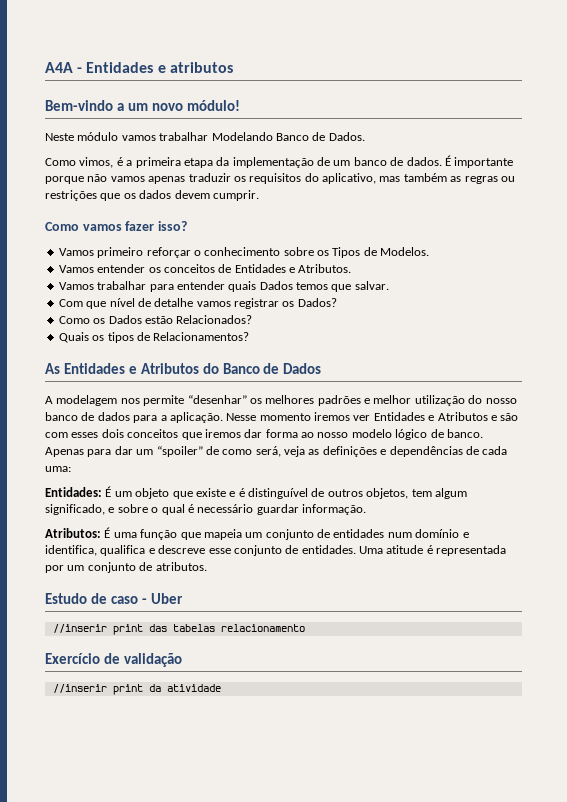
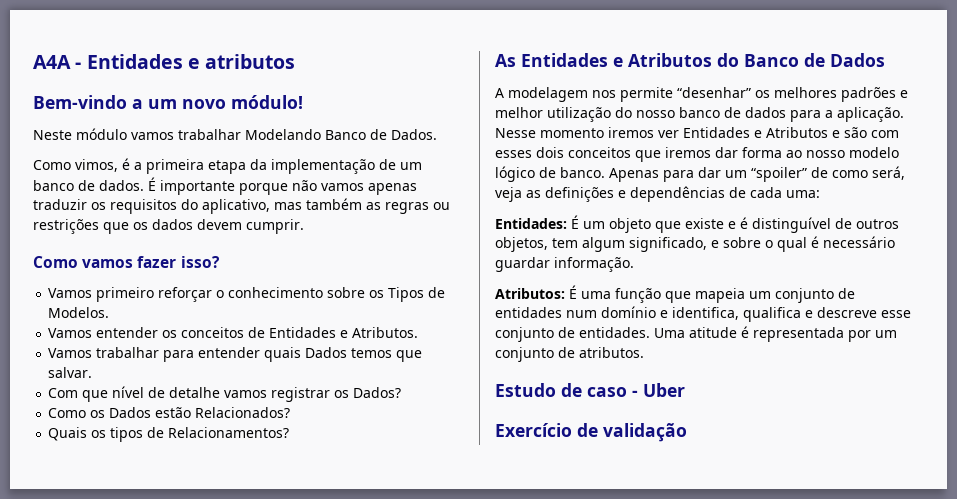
- //inserir print das tabelas relacionamento
- //inserir print da atividade

